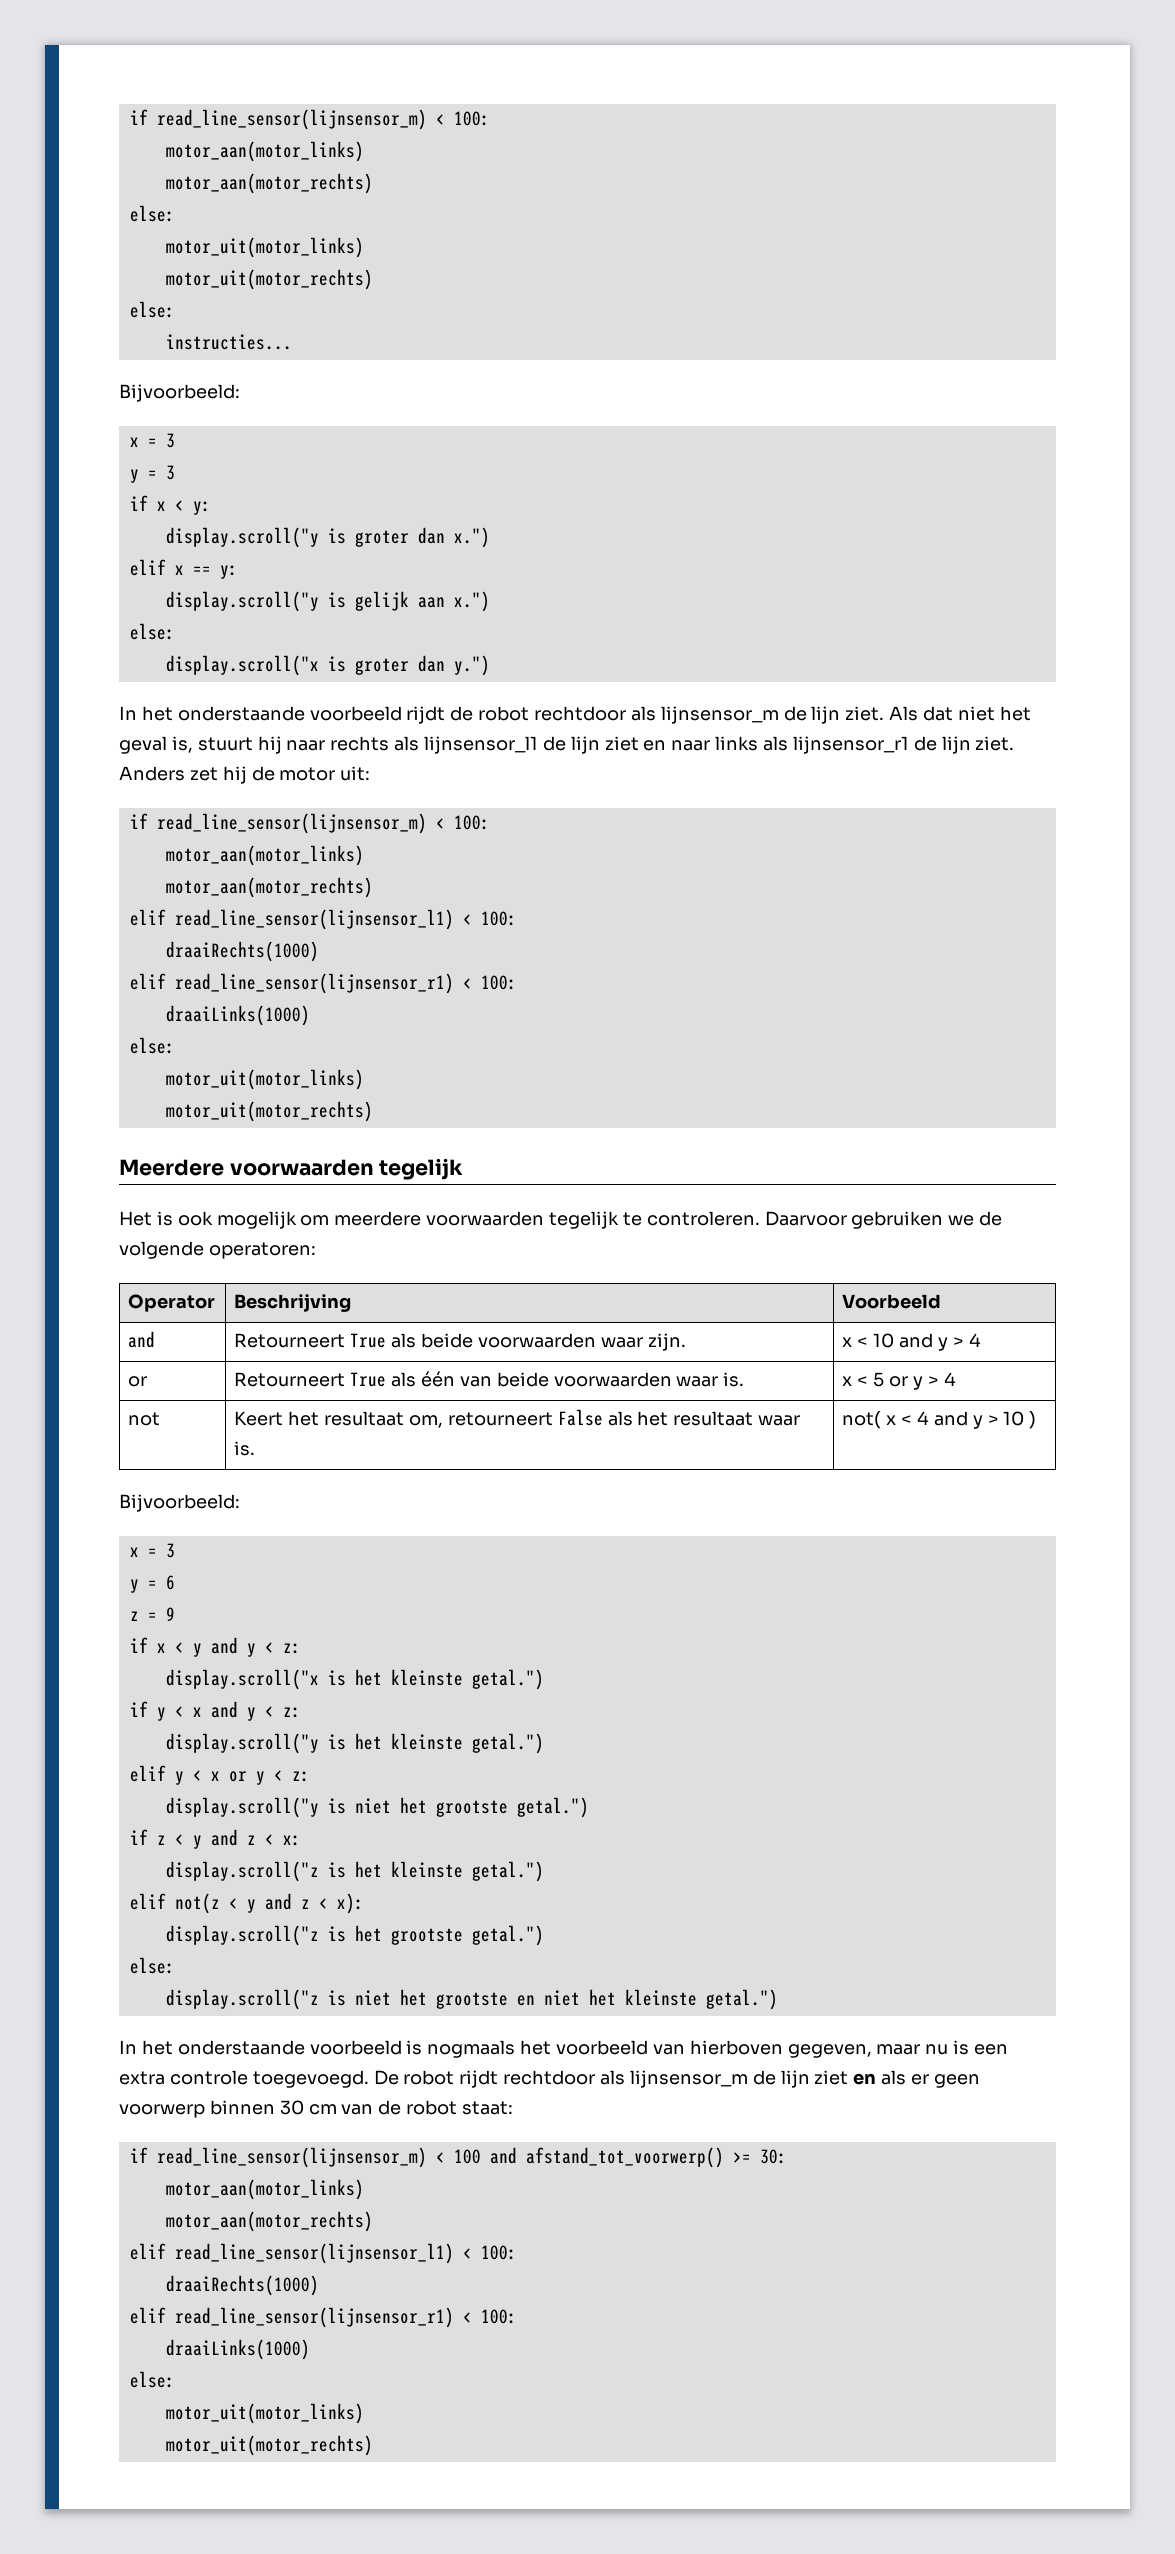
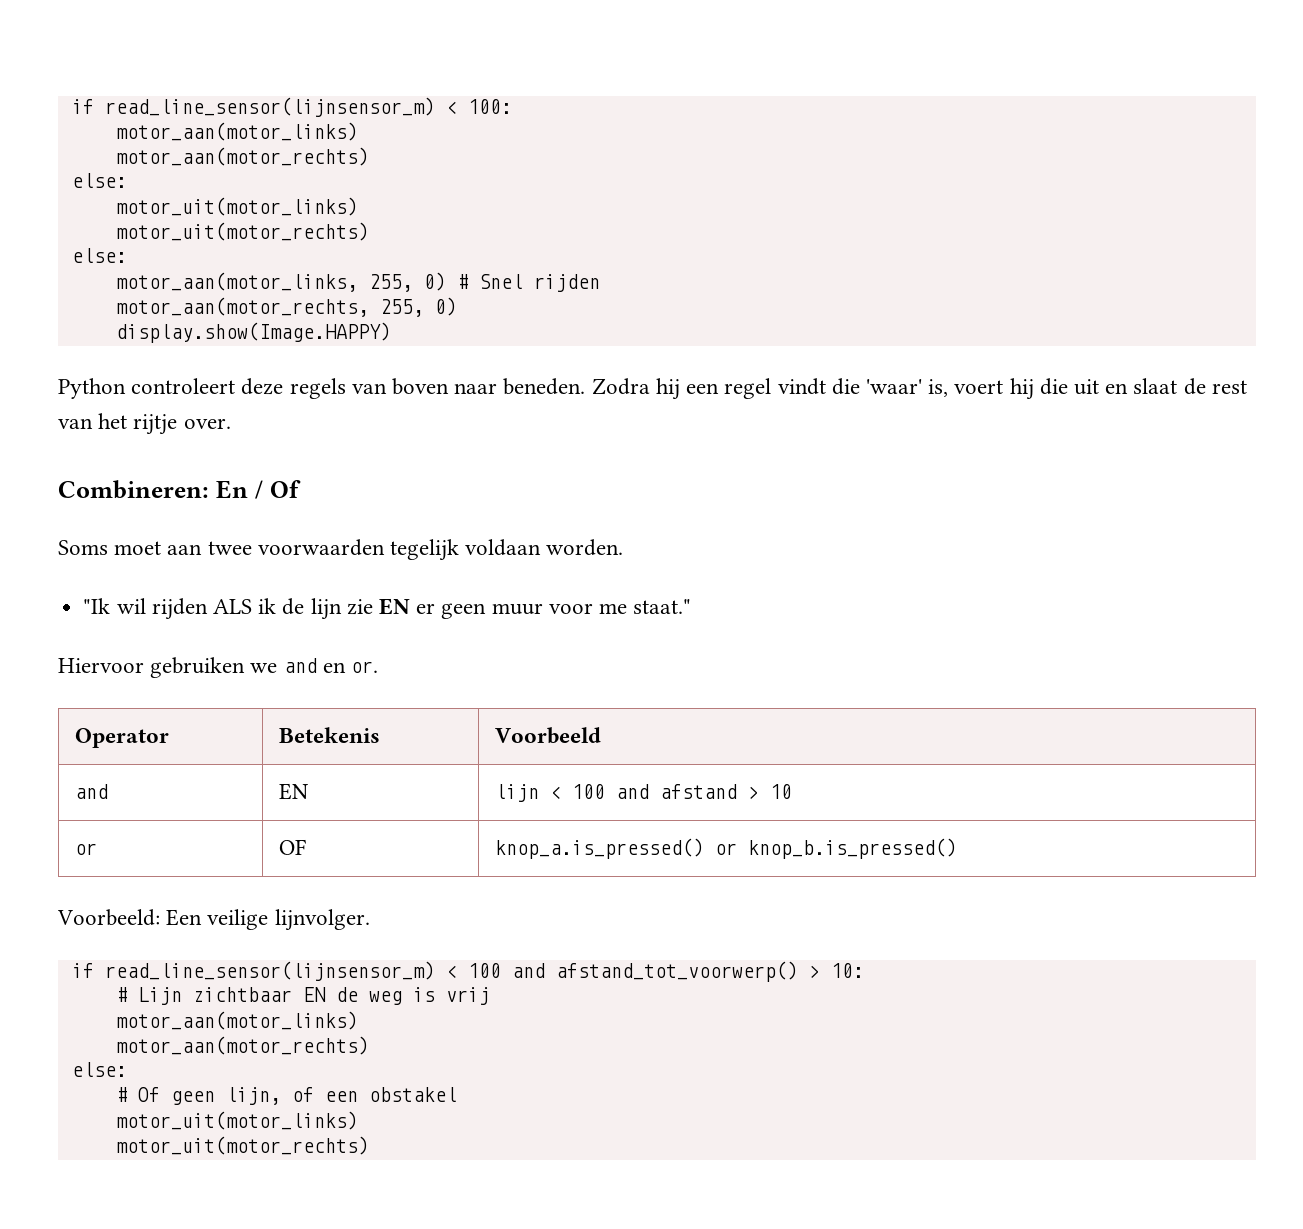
- instructies...
- Bijvoorbeeld:
- x = 3
- y = 3
- if x < y:
- display.scroll("y is groter dan x.")
- elif x == y:
- display.scroll("y is gelijk aan x.")
- else:
- display.scroll("x is groter dan y.")
- In het onderstaande voorbeeld rijdt de robot rechtdoor als lijnsensor_m de lijn ziet. Als dat niet het geval is, stuurt hij naar rechts als lijnsensor_l1 de lijn ziet en naar links als lijnsensor_r1 de lijn ziet. Anders zet hij de motor uit:
- if read_line_sensor(lijnsensor_m) < 100:
- motor_aan(motor_links)
- motor_aan(motor_rechts)
- elif read_line_sensor(lijnsensor_l1) < 100:
- draaiRechts(1000)
- elif read_line_sensor(lijnsensor_r1) < 100:
- draaiLinks(1000)
- else:
- motor_uit(motor_links)
- motor_uit(motor_rechts)
- Meerdere voorwaarden tegelijk
- Het is ook mogelijk om meerdere voorwaarden tegelijk te controleren. Daarvoor gebruiken we de volgende operatoren:
+ motor_aan(motor_links, 255, 0) # Snel rijden
+ motor_aan(motor_rechts, 255, 0)
+ display.show(Image.HAPPY)
+ Python controleert deze regels van boven naar beneden. Zodra hij een regel vindt die 'waar' is, voert hij die uit en slaat de rest van het rijtje over.
+ Combineren: En / Of
+ Soms moet aan twee voorwaarden tegelijk voldaan worden.
+ "Ik wil rijden ALS ik de lijn zie EN er geen muur voor me staat."
+ Hiervoor gebruiken we and en or.
- Operator | Beschrijving | Voorbeeld
+ Operator | Betekenis | Voorbeeld
- and | Retourneert True als beide voorwaarden waar zijn. | x < 10 and y > 4
- or | Retourneert True als één van beide voorwaarden waar is. | x < 5 or y > 4
- not | Keert het resultaat om, retourneert False als het resultaat waar is. | not( x < 4 and y > 10 )
- Bijvoorbeeld:
- x = 3
- y = 6
- z = 9
- if x < y and y < z:
- display.scroll("x is het kleinste getal.")
- if y < x and y < z:
- display.scroll("y is het kleinste getal.")
- elif y < x or y < z:
- display.scroll("y is niet het grootste getal.")
- if z < y and z < x:
- display.scroll("z is het kleinste getal.")
- elif not(z < y and z < x):
- display.scroll("z is het grootste getal.")
- else:
- display.scroll("z is niet het grootste en niet het kleinste getal.")
- In het onderstaande voorbeeld is nogmaals het voorbeeld van hierboven gegeven, maar nu is een extra controle toegevoegd. De robot rijdt rechtdoor als lijnsensor_m de lijn ziet en als er geen voorwerp binnen 30 cm van de robot staat:
+ and | EN | lijn < 100 and afstand > 10
+ or | OF | knop_a.is_pressed() or knop_b.is_pressed()
+ Voorbeeld: Een veilige lijnvolger.
- if read_line_sensor(lijnsensor_m) < 100 and afstand_tot_voorwerp() >= 30:
+ if read_line_sensor(lijnsensor_m) < 100 and afstand_tot_voorwerp() > 10:
+ # Lijn zichtbaar EN de weg is vrij
  motor_aan(motor_links)
  motor_aan(motor_rechts)
- elif read_line_sensor(lijnsensor_l1) < 100:
- draaiRechts(1000)
- elif read_line_sensor(lijnsensor_r1) < 100:
- draaiLinks(1000)
  else:
+ # Of geen lijn, of een obstakel

